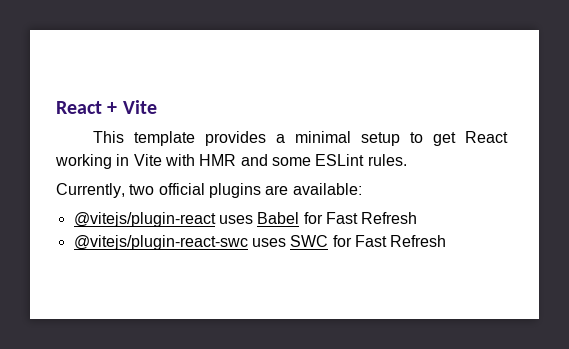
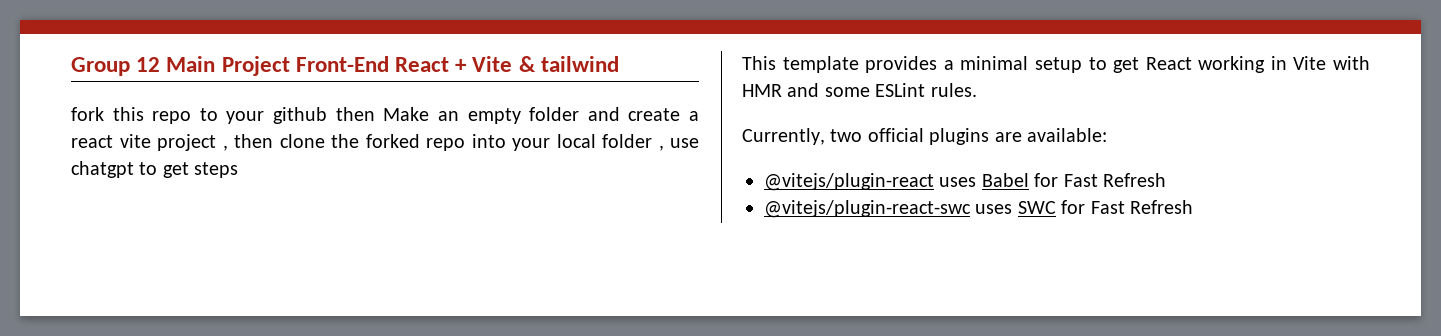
- React + Vite
+ Group 12 Main Project Front-End React + Vite & tailwind
+ fork this repo to your github then Make an empty folder and create a react vite project , then clone the forked repo into your local folder , use chatgpt to get steps

